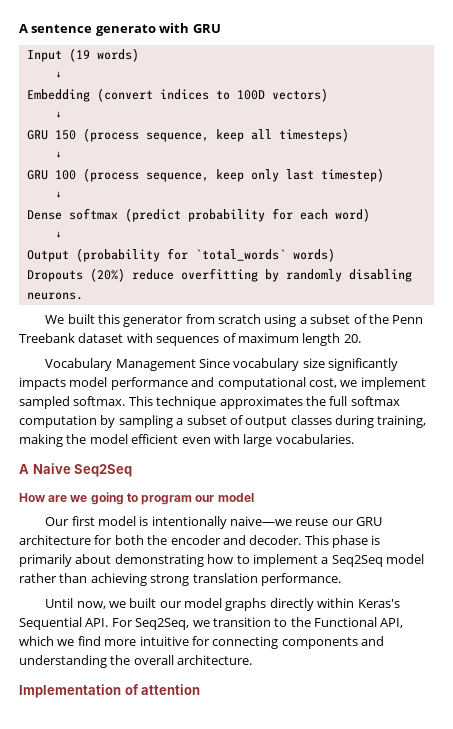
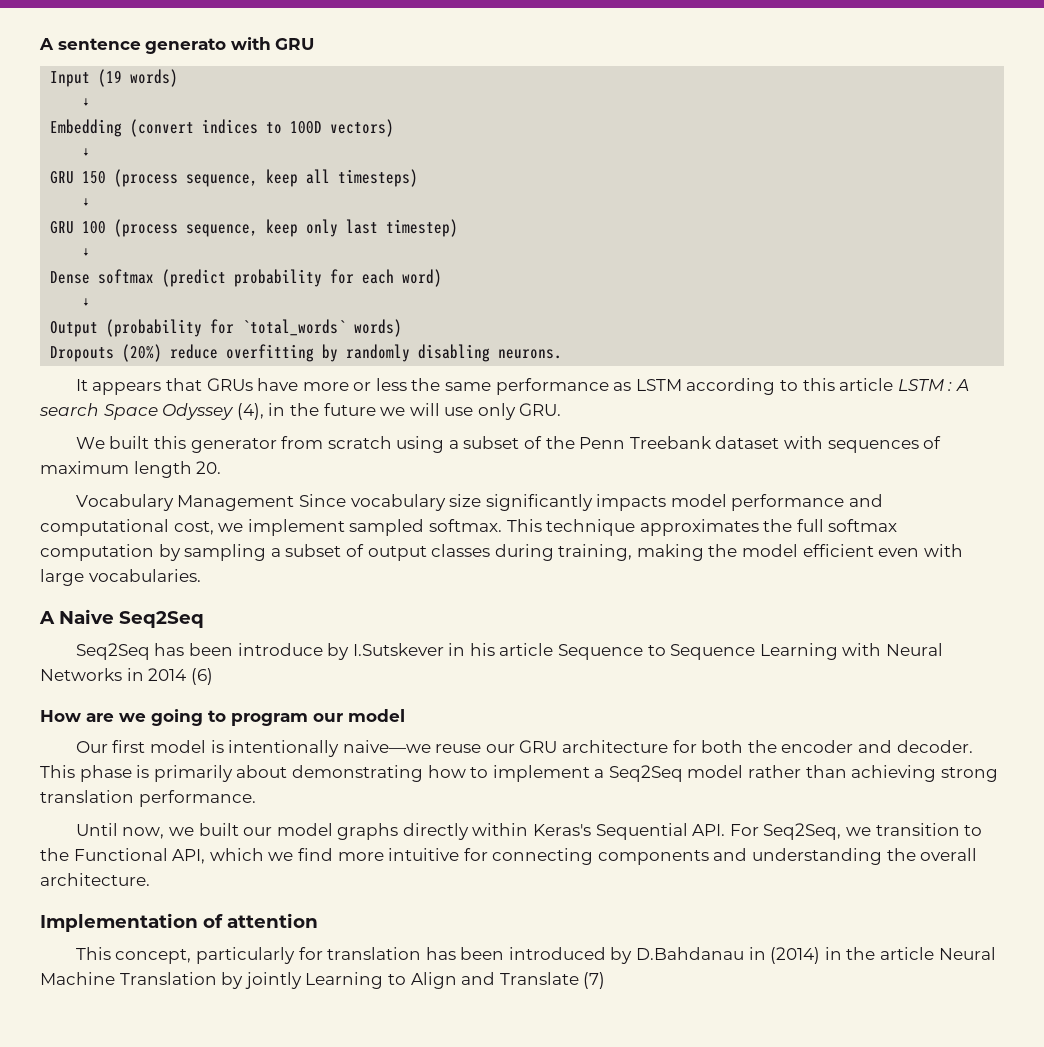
+ It appears that GRUs have more or less the same performance as LSTM according to this article LSTM : A search Space Odyssey (4), in the future we will use only GRU.
+ Seq2Seq has been introduce by I.Sutskever in his article Sequence to Sequence Learning with Neural Networks in 2014 (6)
+ This concept, particularly for translation has been introduced by D.Bahdanau in (2014) in the article Neural Machine Translation by jointly Learning to Align and Translate (7)

